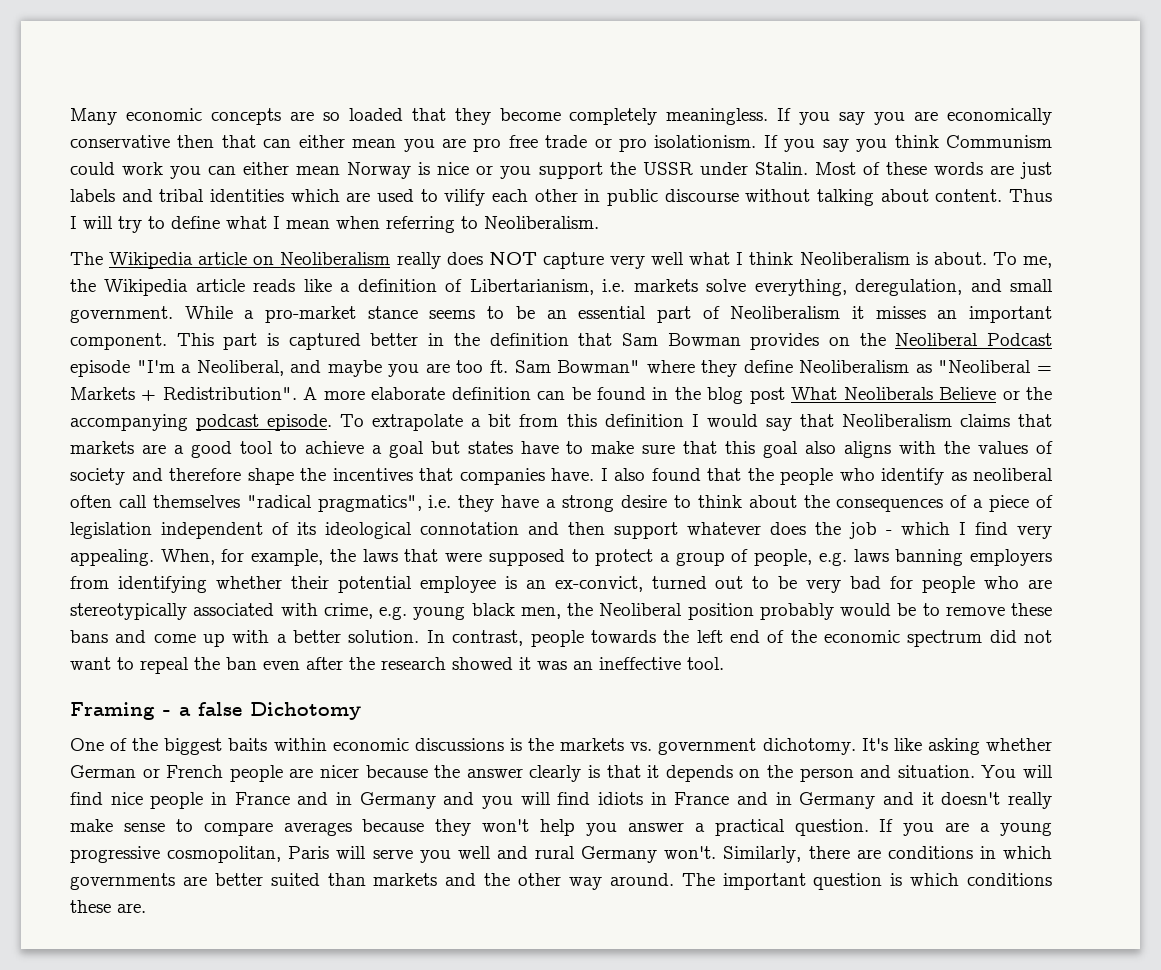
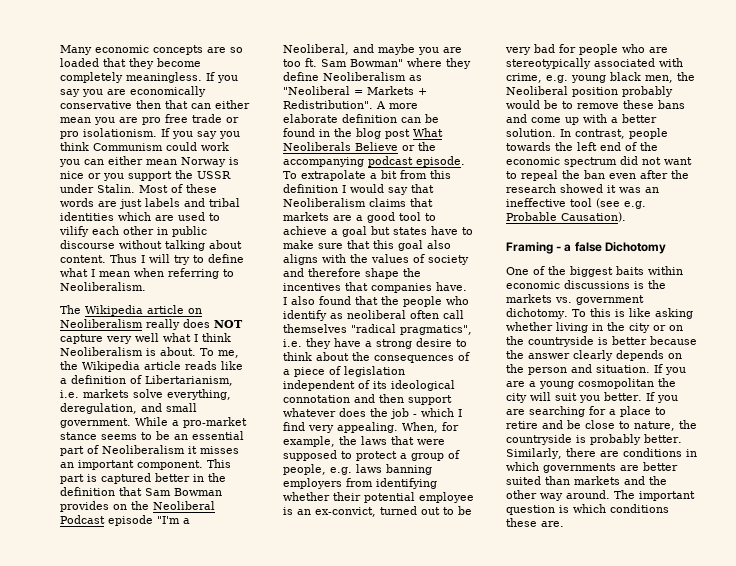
- In contrast, people towards the left end of the economic spectrum did not want to repeal the ban even after the research showed it was an ineffective tool.
+ In contrast, people towards the left end of the economic spectrum did not want to repeal the ban even after the research showed it was an ineffective tool (see e.g. Probable Causation).
- It's like asking whether German or French people are nicer because the answer clearly is that it depends on the person and situation.
+ To this is like asking whether living in the city or on the countryside is better because the answer clearly depends on the person and situation.
- You will find nice people in France and in Germany and you will find idiots in France and in Germany and it doesn't really make sense to compare averages because they won't help you answer a practical question.
- If you are a young progressive cosmopolitan, Paris will serve you well and rural Germany won't.
+ If you are a young cosmopolitan the city will suit you better. If you are searching for a place to retire and be close to nature, the countryside is probably better.

